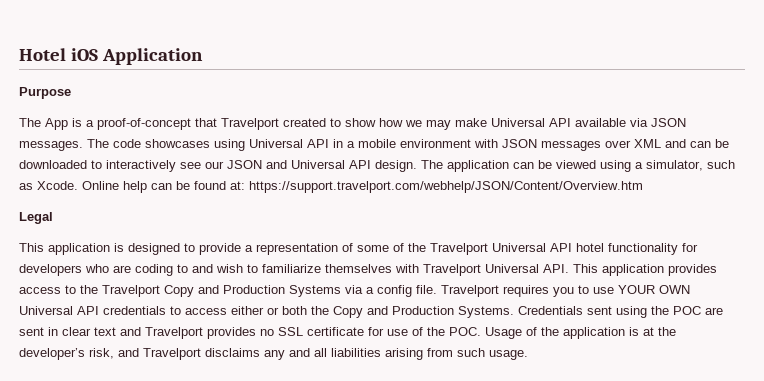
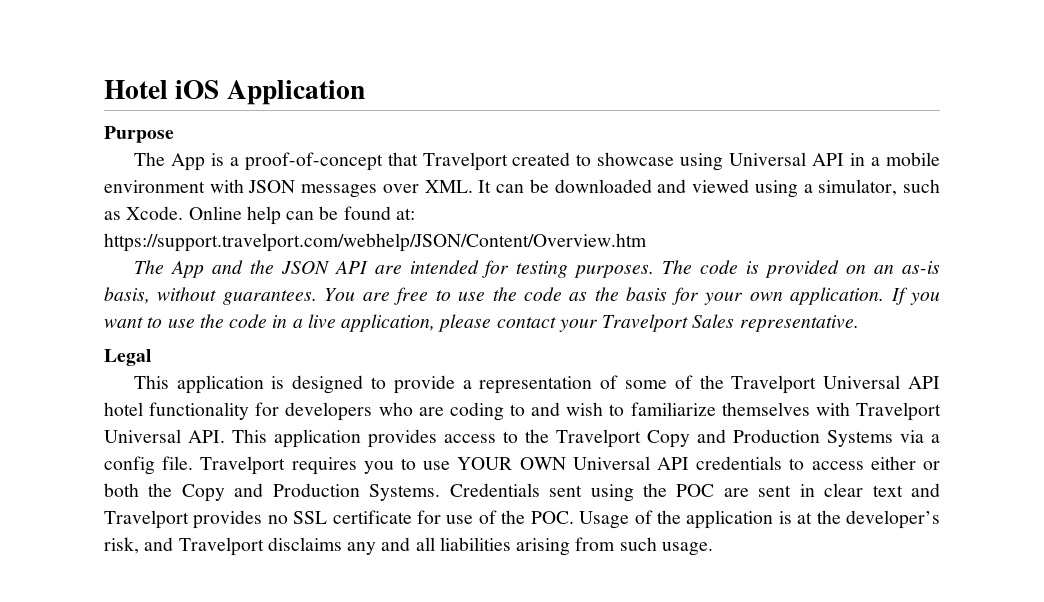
- The App is a proof-of-concept that Travelport created to show how we may make Universal API available via JSON messages. The code showcases using Universal API in a mobile environment with JSON messages over XML and can be downloaded to interactively see our JSON and Universal API design. The application can be viewed using a simulator, such as Xcode.
+ The App is a proof-of-concept that Travelport created to showcase using Universal API in a mobile environment with JSON messages over XML. It can be downloaded and viewed using a simulator, such as Xcode.
+ The App and the JSON API are intended for testing purposes. The code is provided on an as-is basis, without guarantees. You are free to use the code as the basis for your own application. If you want to use the code in a live application, please contact your Travelport Sales representative.

